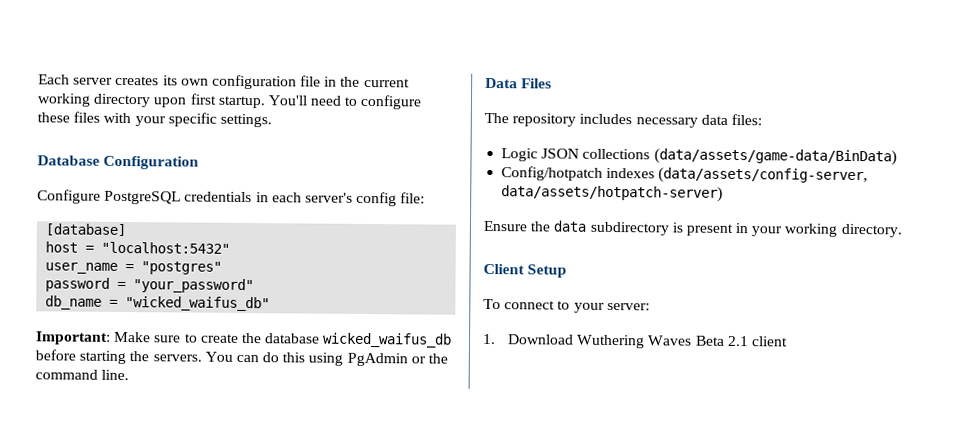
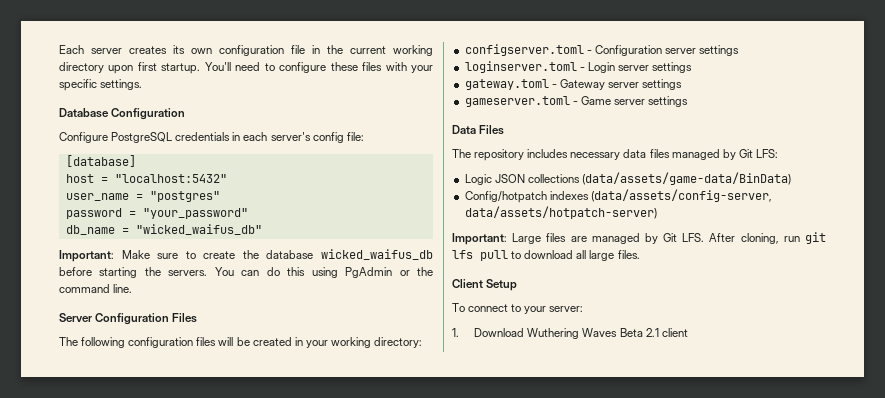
+ Server Configuration Files
+ The following configuration files will be created in your working directory:
+ configserver.toml - Configuration server settings
+ loginserver.toml - Login server settings
+ gateway.toml - Gateway server settings
+ gameserver.toml - Game server settings
- The repository includes necessary data files:
+ The repository includes necessary data files managed by Git LFS:
- Ensure the data subdirectory is present in your working directory.
+ Important: Large files are managed by Git LFS. After cloning, run git lfs pull to download all large files.

